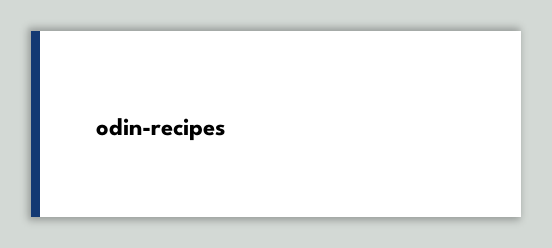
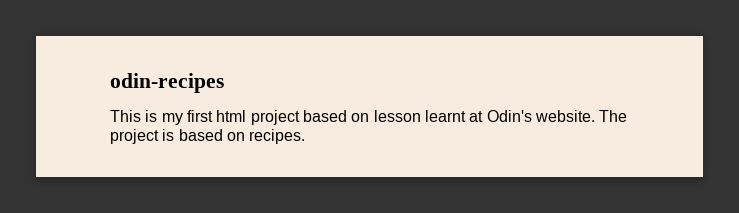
+ This is my first html project based on lesson learnt at Odin's website. The project is based on recipes.

